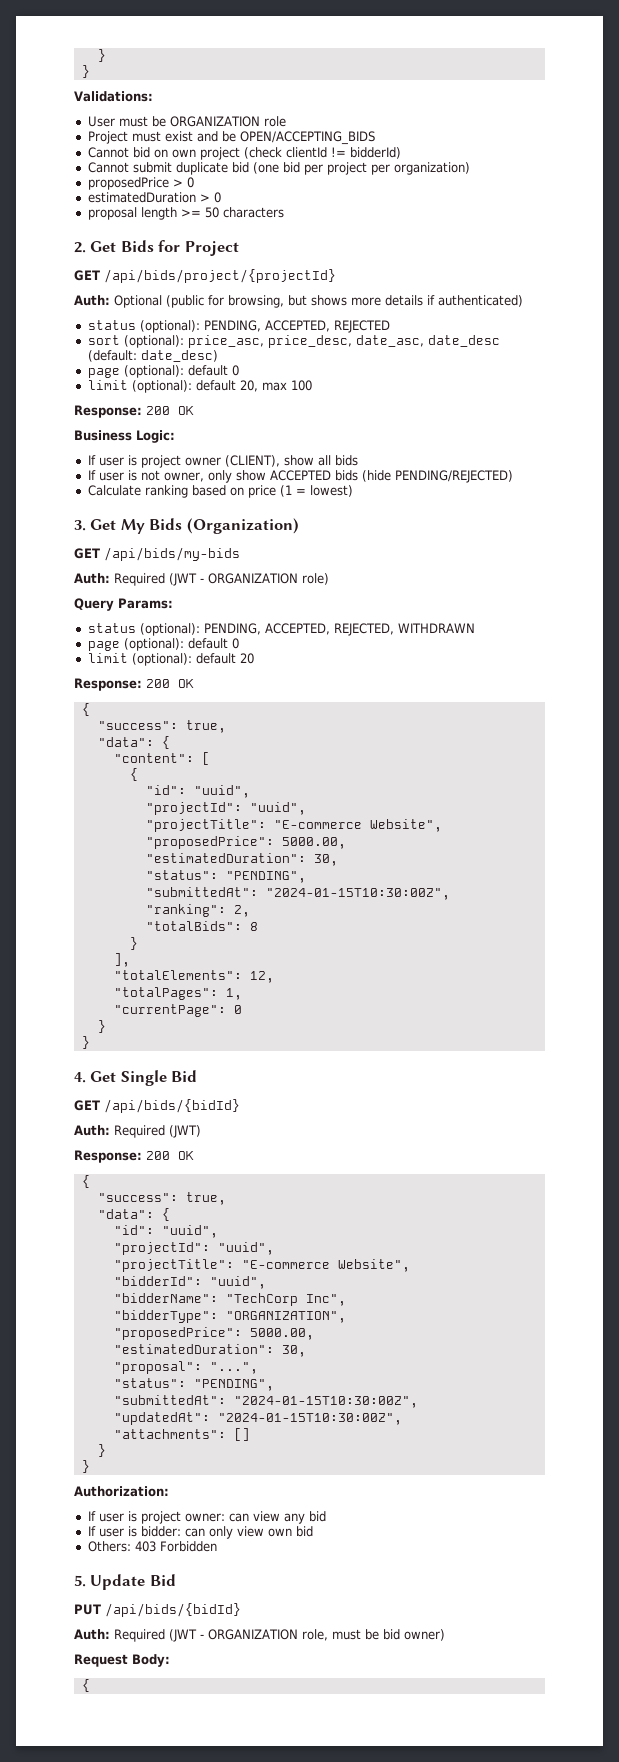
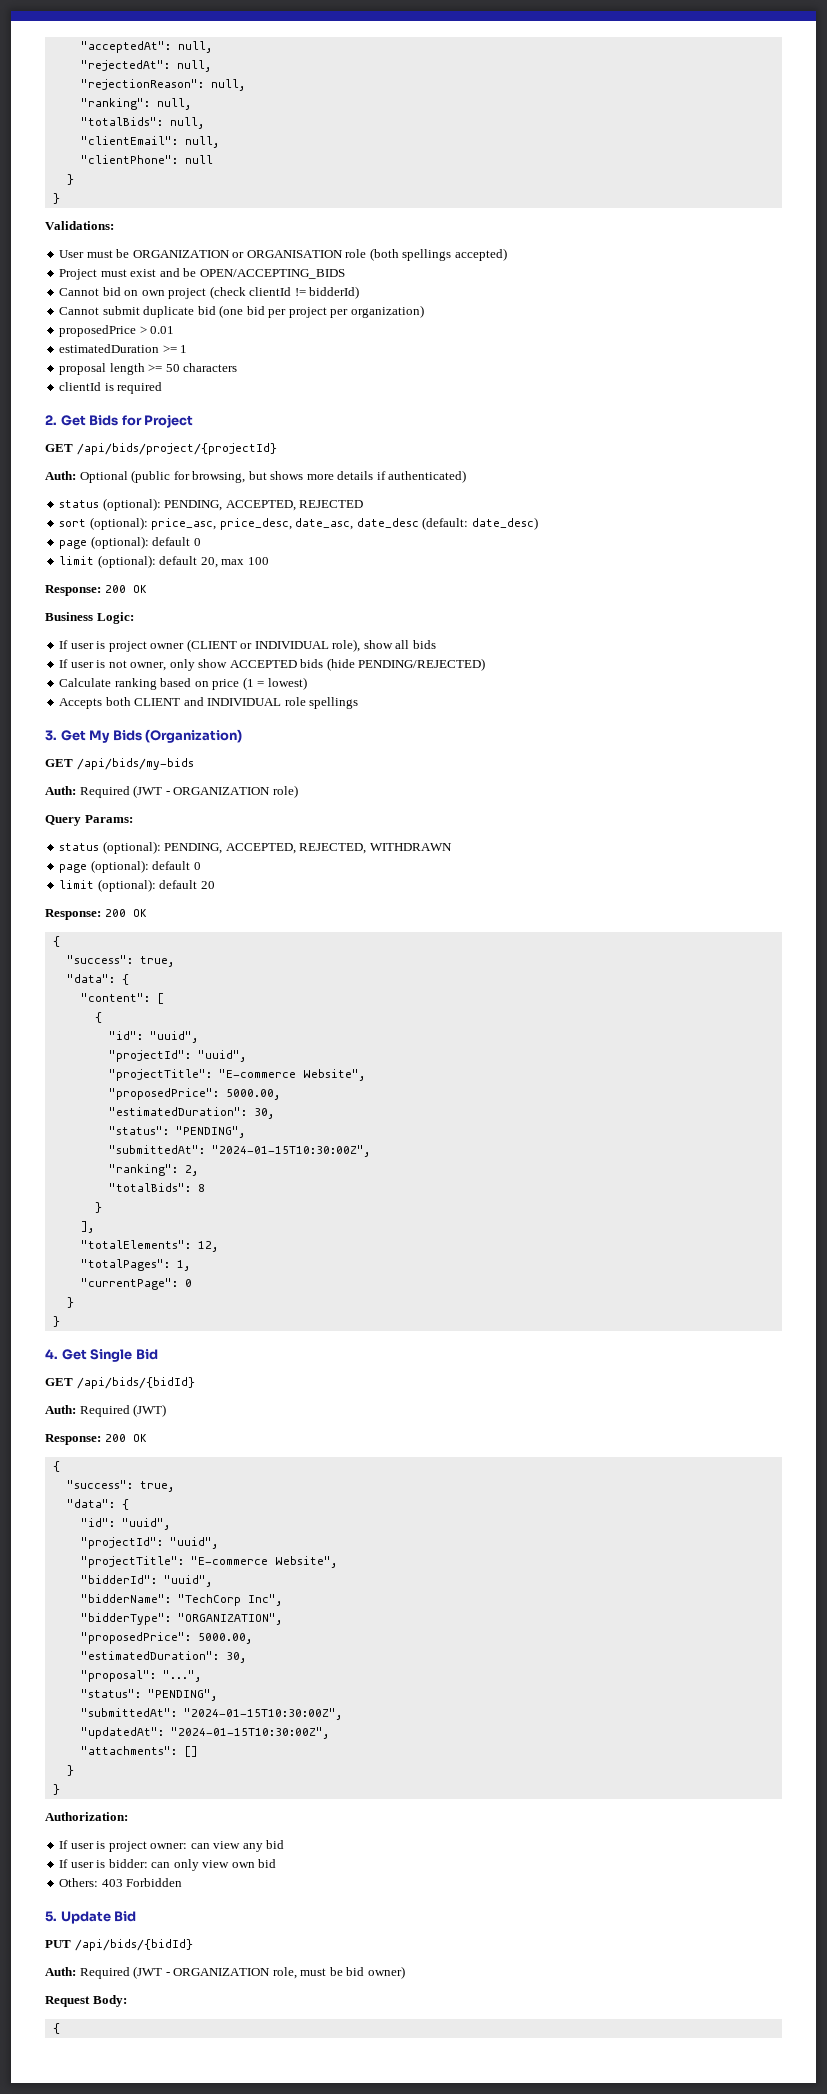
+ "acceptedAt": null,
+ "rejectedAt": null,
+ "rejectionReason": null,
+ "ranking": null,
+ "totalBids": null,
+ "clientEmail": null,
+ "clientPhone": null
- User must be ORGANIZATION role
+ User must be ORGANIZATION or ORGANISATION role (both spellings accepted)
- proposedPrice > 0
+ proposedPrice > 0.01
- estimatedDuration > 0
+ estimatedDuration >= 1
+ clientId is required
- If user is project owner (CLIENT), show all bids
+ If user is project owner (CLIENT or INDIVIDUAL role), show all bids
+ Accepts both CLIENT and INDIVIDUAL role spellings

